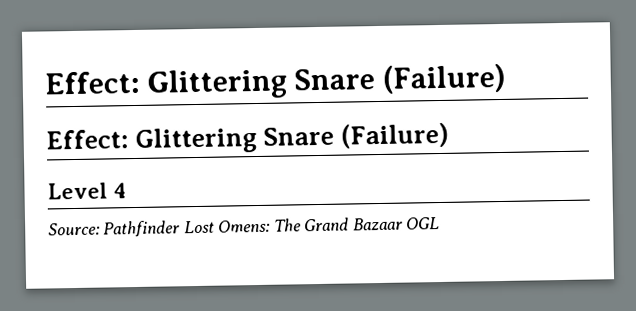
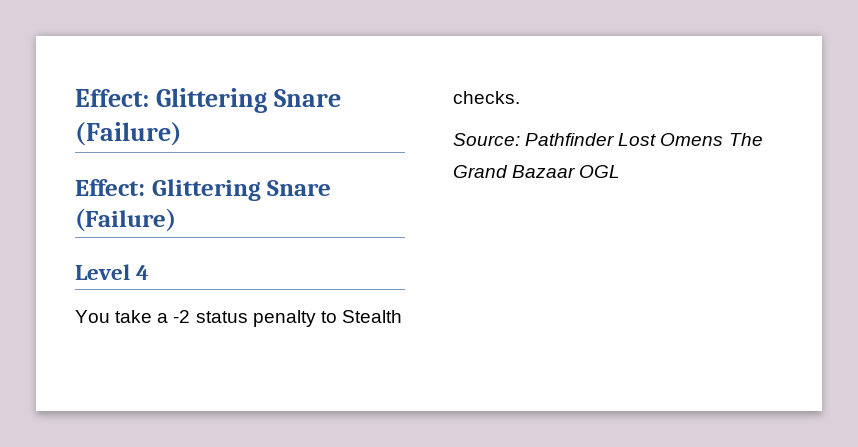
+ You take a -2 status penalty to Stealth checks.
- Source: Pathfinder Lost Omens: The Grand Bazaar OGL
+ Source: Pathfinder Lost Omens The Grand Bazaar OGL

